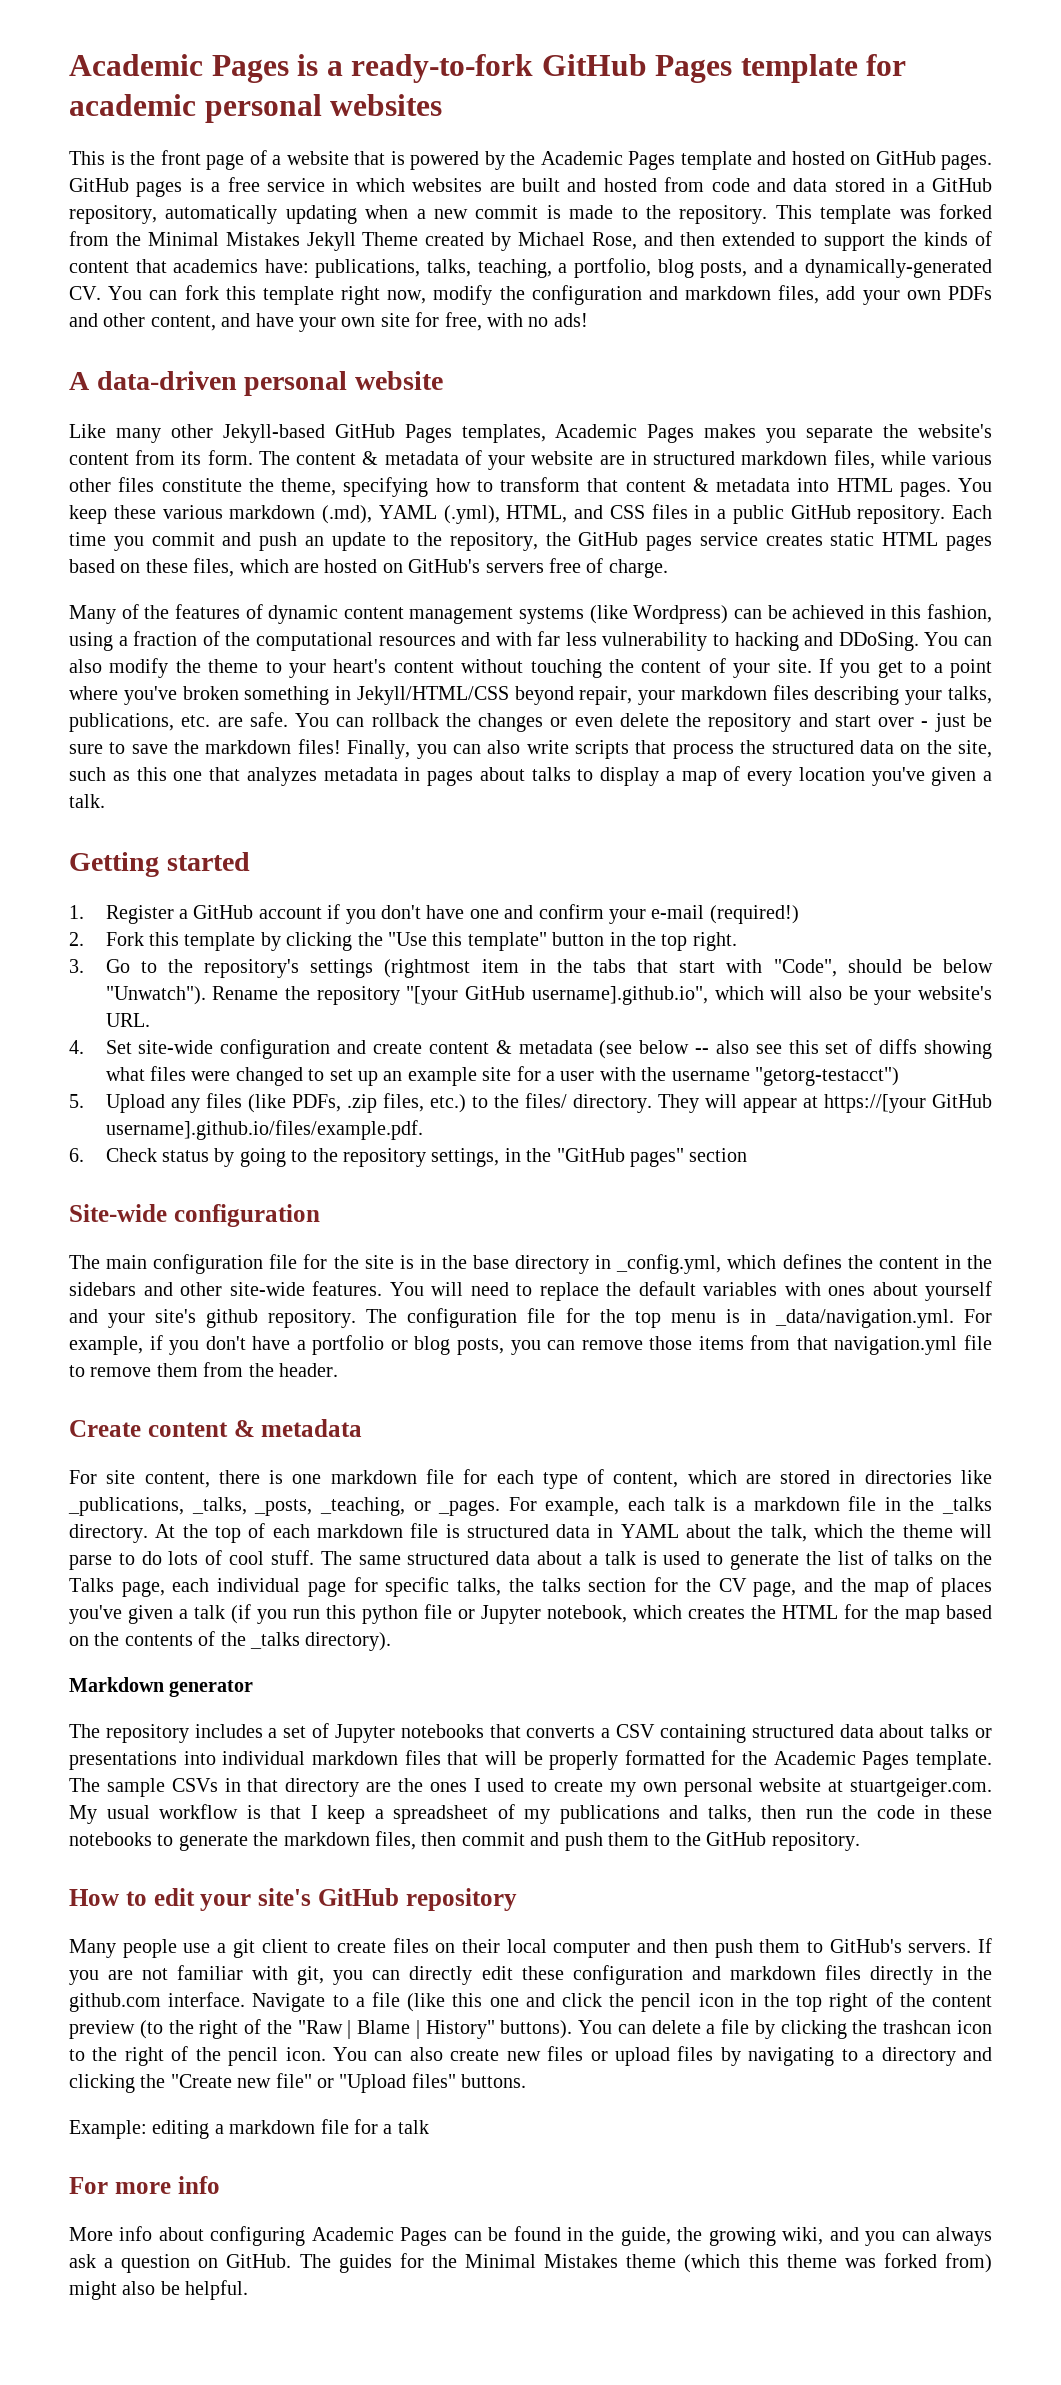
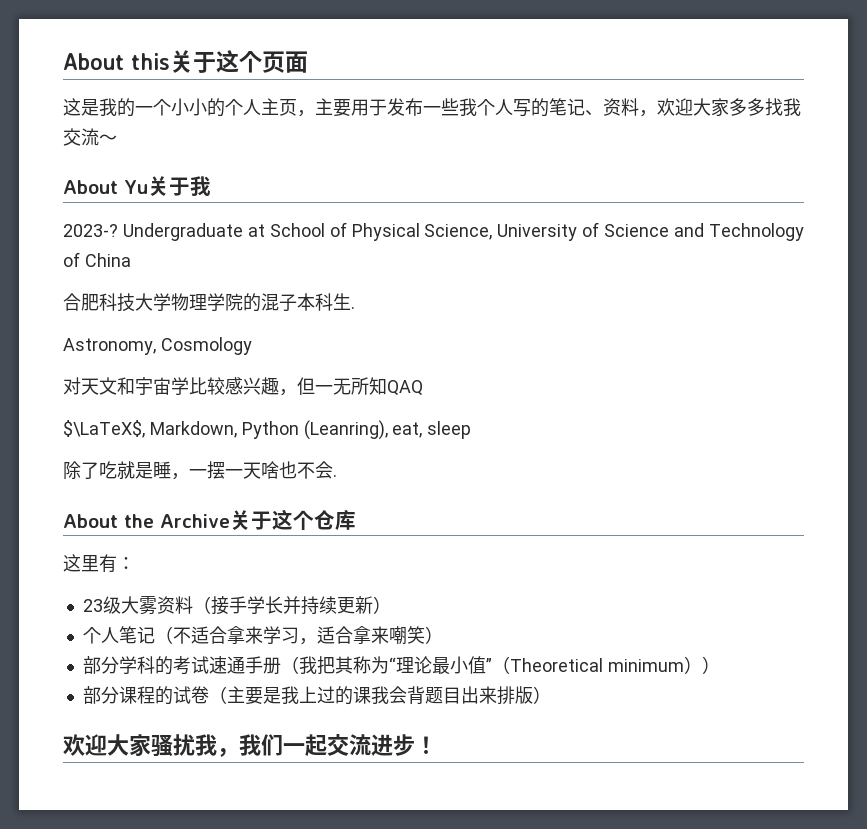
- Academic Pages is a ready-to-fork GitHub Pages template for academic personal websites
- This is the front page of a website that is powered by the Academic Pages template and hosted on GitHub pages. GitHub pages is a free service in which websites are built and hosted from code and data stored in a GitHub repository, automatically updating when a new commit is made to the repository. This template was forked from the Minimal Mistakes Jekyll Theme created by Michael Rose, and then extended to support the kinds of content that academics have: publications, talks, teaching, a portfolio, blog posts, and a dynamically-generated CV. You can fork this template right now, modify the configuration and markdown files, add your own PDFs and other content, and have your own site for free, with no ads!
- A data-driven personal website
- Like many other Jekyll-based GitHub Pages templates, Academic Pages makes you separate the website's content from its form. The content & metadata of your website are in structured markdown files, while various other files constitute the theme, specifying how to transform that content & metadata into HTML pages. You keep these various markdown (.md), YAML (.yml), HTML, and CSS files in a public GitHub repository. Each time you commit and push an update to the repository, the GitHub pages service creates static HTML pages based on these files, which are hosted on GitHub's servers free of charge.
- Many of the features of dynamic content management systems (like Wordpress) can be achieved in this fashion, using a fraction of the computational resources and with far less vulnerability to hacking and DDoSing. You can also modify the theme to your heart's content without touching the content of your site. If you get to a point where you've broken something in Jekyll/HTML/CSS beyond repair, your markdown files describing your talks, publications, etc. are safe. You can rollback the changes or even delete the repository and start over - just be sure to save the markdown files! Finally, you can also write scripts that process the structured data on the site, such as this one that analyzes metadata in pages about talks to display a map of every location you've given a talk.
- Getting started
- 1. Register a GitHub account if you don't have one and confirm your e-mail (required!)
- 2. Fork this template by clicking the "Use this template" button in the top right.
- 3. Go to the repository's settings (rightmost item in the tabs that start with "Code", should be below "Unwatch"). Rename the repository "[your GitHub username].github.io", which will also be your website's URL.
- 4. Set site-wide configuration and create content & metadata (see below -- also see this set of diffs showing what files were changed to set up an example site for a user with the username "getorg-testacct")
- 5. Upload any files (like PDFs, .zip files, etc.) to the files/ directory. They will appear at https://[your GitHub username].github.io/files/example.pdf.
- 6. Check status by going to the repository settings, in the "GitHub pages" section
- Site-wide configuration
- The main configuration file for the site is in the base directory in _config.yml, which defines the content in the sidebars and other site-wide features. You will need to replace the default variables with ones about yourself and your site's github repository. The configuration file for the top menu is in _data/navigation.yml. For example, if you don't have a portfolio or blog posts, you can remove those items from that navigation.yml file to remove them from the header.
- Create content & metadata
- For site content, there is one markdown file for each type of content, which are stored in directories like _publications, _talks, _posts, _teaching, or _pages. For example, each talk is a markdown file in the _talks directory. At the top of each markdown file is structured data in YAML about the talk, which the theme will parse to do lots of cool stuff. The same structured data about a talk is used to generate the list of talks on the Talks page, each individual page for specific talks, the talks section for the CV page, and the map of places you've given a talk (if you run this python file or Jupyter notebook, which creates the HTML for the map based on the contents of the _talks directory).
- Markdown generator
- The repository includes a set of Jupyter notebooks that converts a CSV containing structured data about talks or presentations into individual markdown files that will be properly formatted for the Academic Pages template. The sample CSVs in that directory are the ones I used to create my own personal website at stuartgeiger.com. My usual workflow is that I keep a spreadsheet of my publications and talks, then run the code in these notebooks to generate the markdown files, then commit and push them to the GitHub repository.
- How to edit your site's GitHub repository
- Many people use a git client to create files on their local computer and then push them to GitHub's servers. If you are not familiar with git, you can directly edit these configuration and markdown files directly in the github.com interface. Navigate to a file (like this one and click the pencil icon in the top right of the content preview (to the right of the "Raw | Blame | History" buttons). You can delete a file by clicking the trashcan icon to the right of the pencil icon. You can also create new files or upload files by navigating to a directory and clicking the "Create new file" or "Upload files" buttons.
- Example: editing a markdown file for a talk
- For more info
- More info about configuring Academic Pages can be found in the guide, the growing wiki, and you can always ask a question on GitHub. The guides for the Minimal Mistakes theme (which this theme was forked from) might also be helpful.
+ About this关于这个页面
+ 这是我的一个小小的个人主页，主要用于发布一些我个人写的笔记、资料，欢迎大家多多找我交流～
+ About Yu关于我
+ 2023-? Undergraduate at School of Physical Science, University of Science and Technology of China
+ 合肥科技大学物理学院的混子本科生.
+ Astronomy, Cosmology
+ 对天文和宇宙学比较感兴趣，但一无所知QAQ
+ $\LaTeX$, Markdown, Python (Leanring), eat, sleep
+ 除了吃就是睡，一摆一天啥也不会.
+ About the Archive关于这个仓库
+ 这里有：
+ 23级大雾资料（接手学长并持续更新）
+ 个人笔记（不适合拿来学习，适合拿来嘲笑）
+ 部分学科的考试速通手册（我把其称为“理论最小值”（Theoretical minimum））
+ 部分课程的试卷（主要是我上过的课我会背题目出来排版）
+ 欢迎大家骚扰我，我们一起交流进步！

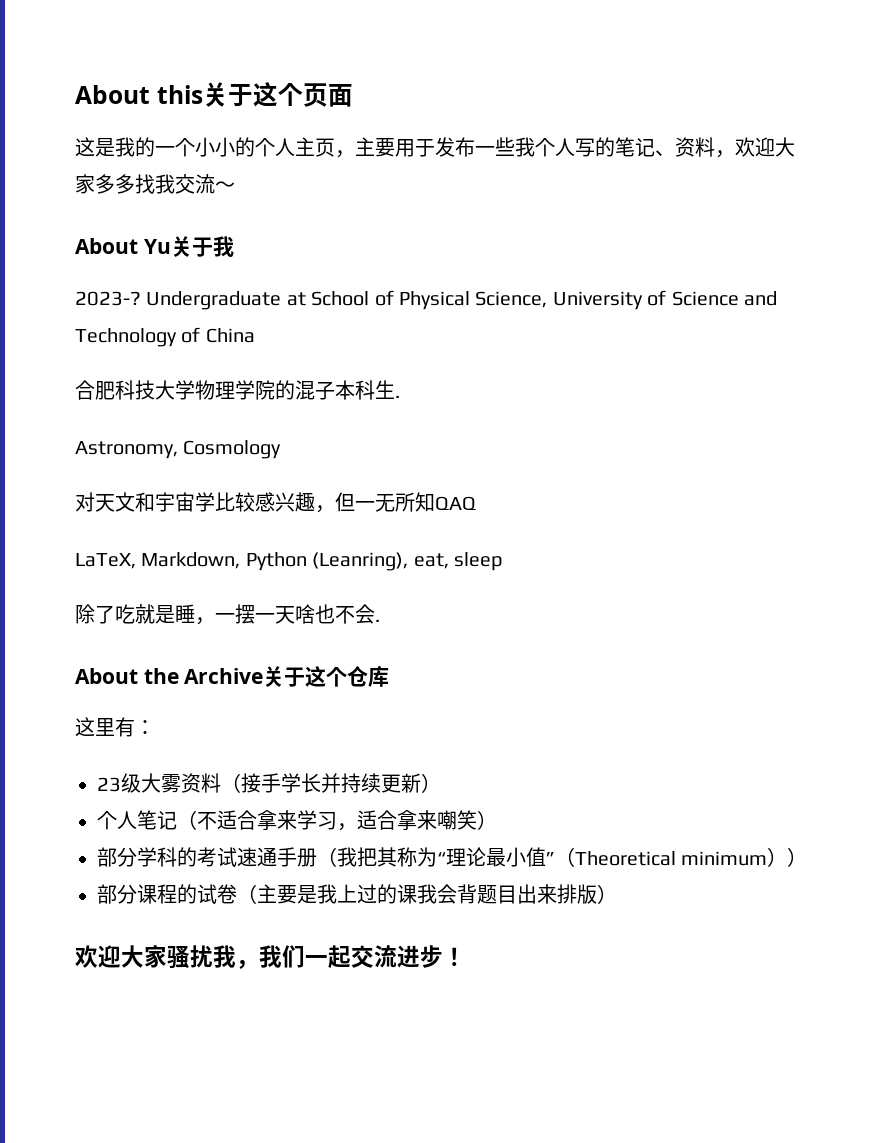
- $\LaTeX$, Markdown, Python (Leanring), eat, sleep
+ LaTeX, Markdown, Python (Leanring), eat, sleep

